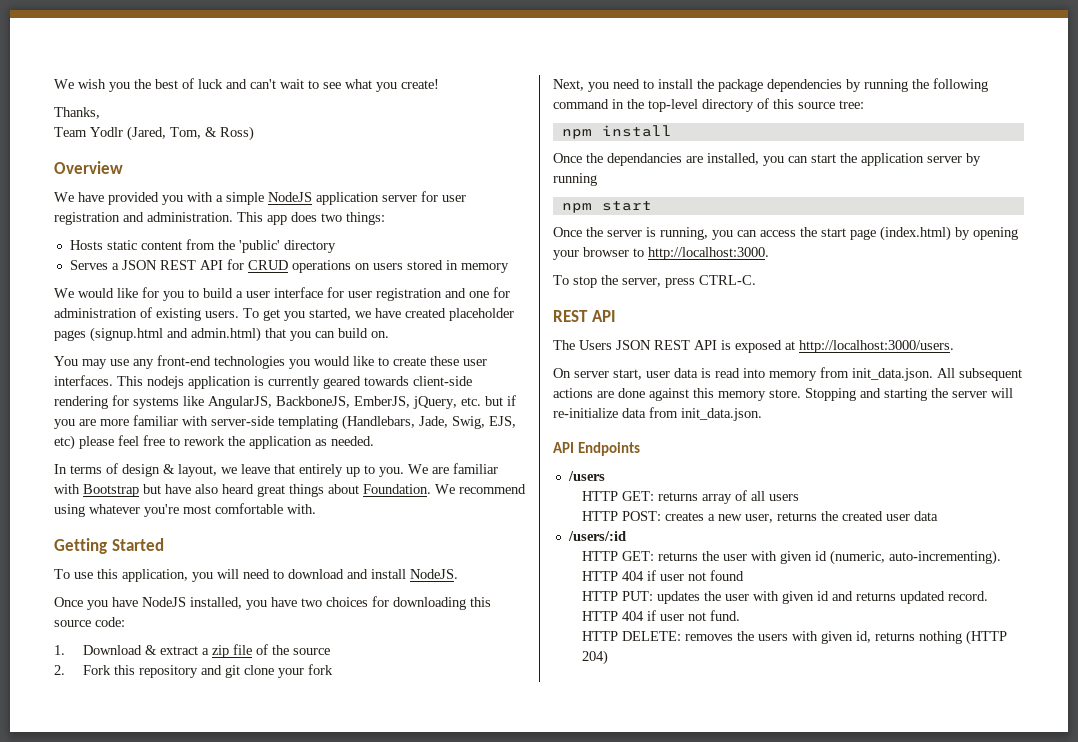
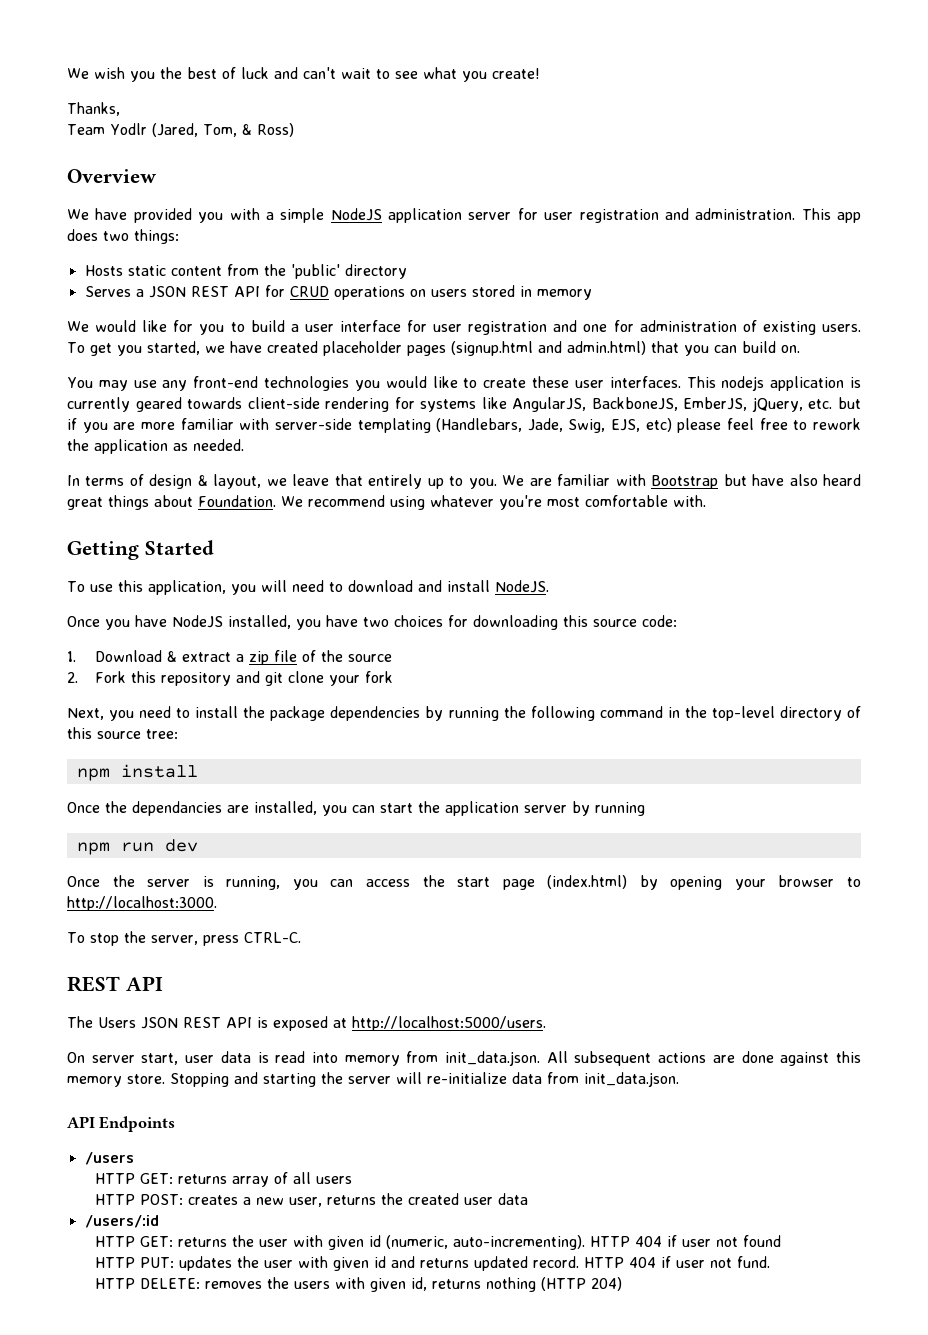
- npm start
+ npm run dev
- The Users JSON REST API is exposed at http://localhost:3000/users.
+ The Users JSON REST API is exposed at http://localhost:5000/users.

